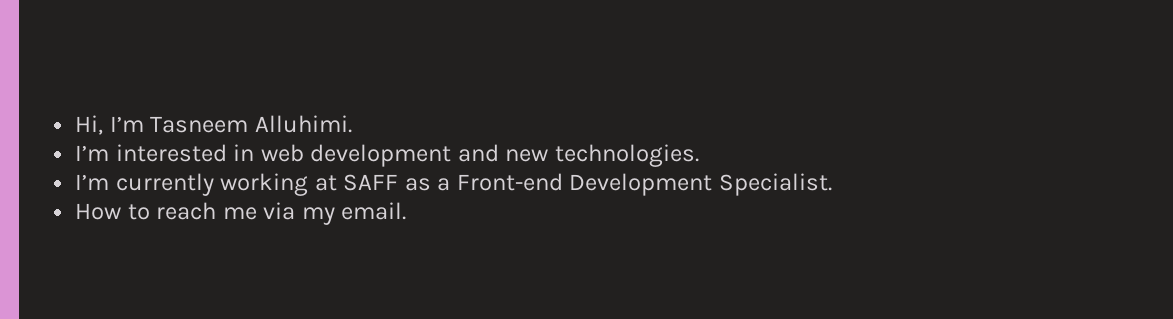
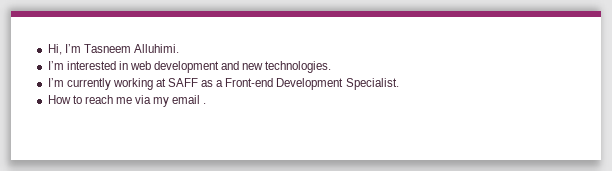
- How to reach me via my email.
+ How to reach me via my email .

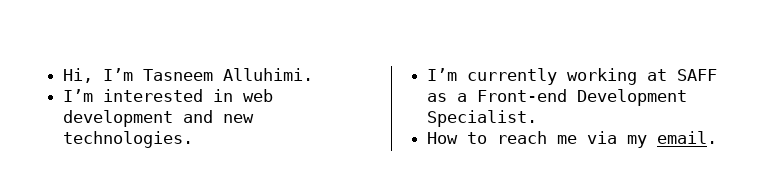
- How to reach me via my email .
+ How to reach me via my email.

